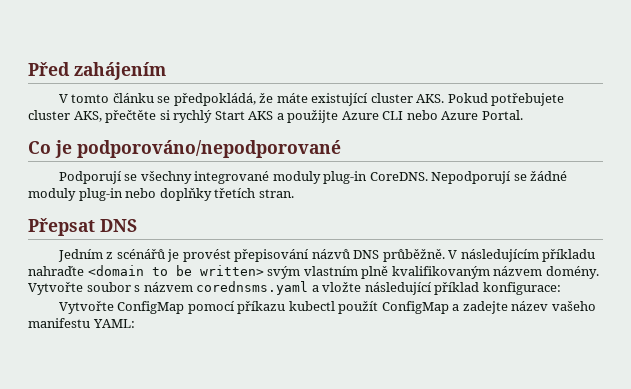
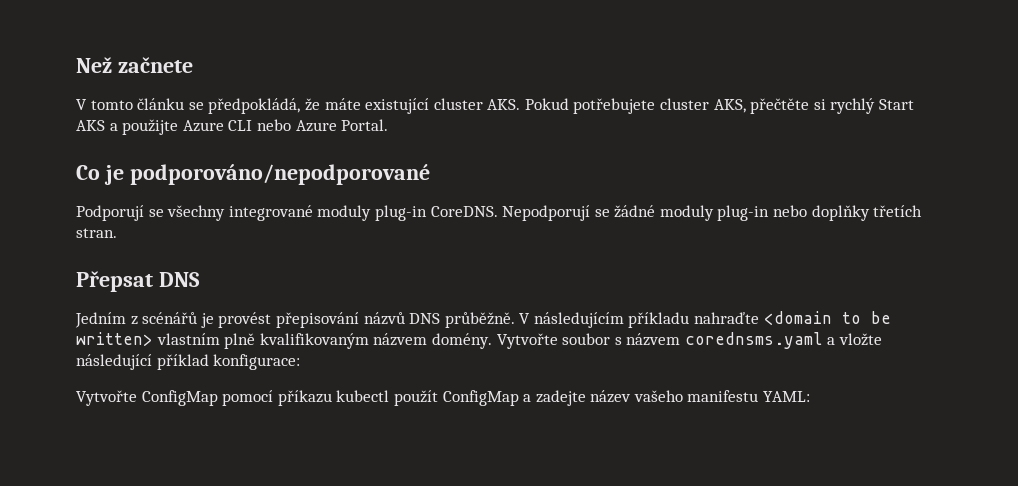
- Před zahájením
+ Než začnete
- V následujícím příkladu nahraďte <domain to be written> svým vlastním plně kvalifikovaným názvem domény.
+ V následujícím příkladu nahraďte <domain to be written> vlastním plně kvalifikovaným názvem domény.

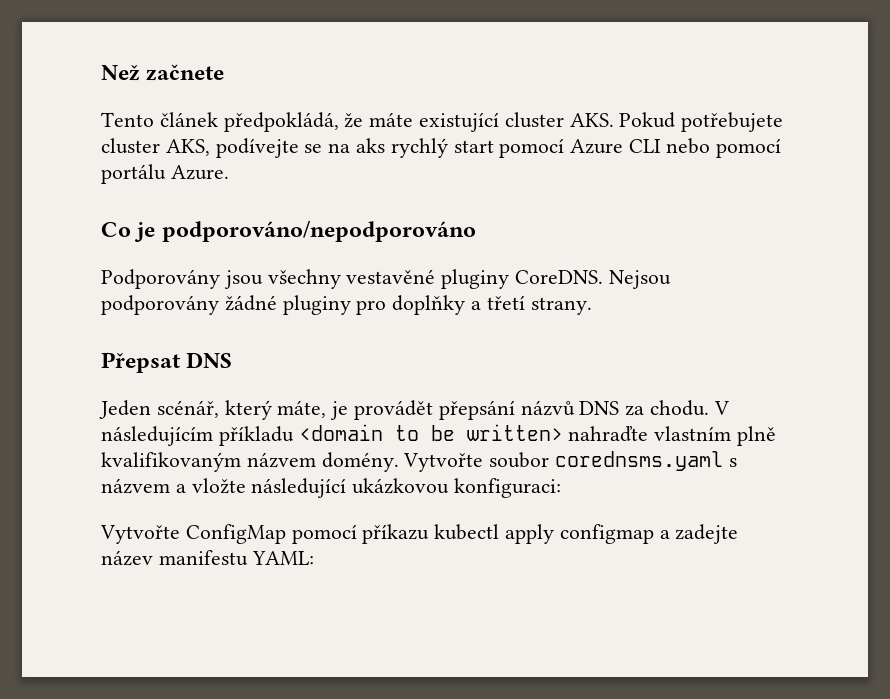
- V tomto článku se předpokládá, že máte existující cluster AKS. Pokud potřebujete cluster AKS, přečtěte si rychlý Start AKS a použijte Azure CLI nebo Azure Portal.
- Co je podporováno/nepodporované
- Podporují se všechny integrované moduly plug-in CoreDNS. Nepodporují se žádné moduly plug-in nebo doplňky třetích stran.
+ Tento článek předpokládá, že máte existující cluster AKS. Pokud potřebujete cluster AKS, podívejte se na aks rychlý start pomocí Azure CLI nebo pomocí portálu Azure.
+ Co je podporováno/nepodporováno
+ Podporovány jsou všechny vestavěné pluginy CoreDNS. Nejsou podporovány žádné pluginy pro doplňky a třetí strany.
  Přepsat DNS
- Jedním z scénářů je provést přepisování názvů DNS průběžně.
+ Jeden scénář, který máte, je provádět přepsání názvů DNS za chodu.
- V následujícím příkladu nahraďte <domain to be written> vlastním plně kvalifikovaným názvem domény.
+ V následujícím příkladu <domain to be written> nahraďte vlastním plně kvalifikovaným názvem domény.
- Vytvořte soubor s názvem corednsms.yaml a vložte následující příklad konfigurace:
+ Vytvořte soubor corednsms.yaml s názvem a vložte následující ukázkovou konfiguraci:
- Vytvořte ConfigMap pomocí příkazu kubectl použít ConfigMap a zadejte název vašeho manifestu YAML:
+ Vytvořte ConfigMap pomocí příkazu kubectl apply configmap a zadejte název manifestu YAML:

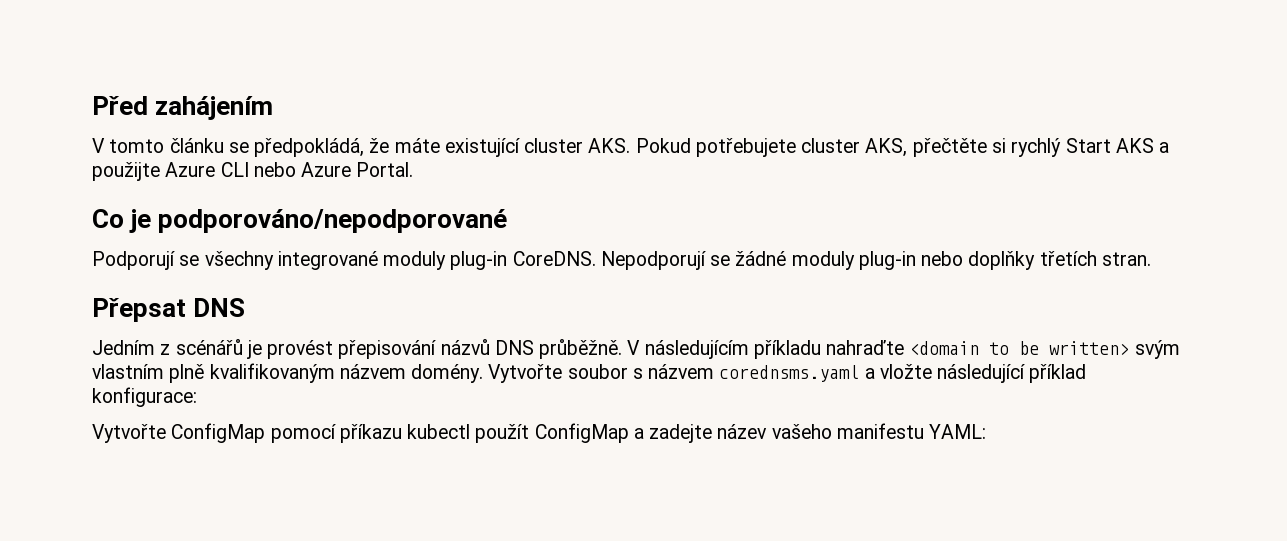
- Než začnete
- Tento článek předpokládá, že máte existující cluster AKS. Pokud potřebujete cluster AKS, podívejte se na aks rychlý start pomocí Azure CLI nebo pomocí portálu Azure.
- Co je podporováno/nepodporováno
- Podporovány jsou všechny vestavěné pluginy CoreDNS. Nejsou podporovány žádné pluginy pro doplňky a třetí strany.
+ Před zahájením
+ V tomto článku se předpokládá, že máte existující cluster AKS. Pokud potřebujete cluster AKS, přečtěte si rychlý Start AKS a použijte Azure CLI nebo Azure Portal.
+ Co je podporováno/nepodporované
+ Podporují se všechny integrované moduly plug-in CoreDNS. Nepodporují se žádné moduly plug-in nebo doplňky třetích stran.
  Přepsat DNS
- Jeden scénář, který máte, je provádět přepsání názvů DNS za chodu.
+ Jedním z scénářů je provést přepisování názvů DNS průběžně.
- V následujícím příkladu <domain to be written> nahraďte vlastním plně kvalifikovaným názvem domény.
+ V následujícím příkladu nahraďte <domain to be written> svým vlastním plně kvalifikovaným názvem domény.
- Vytvořte soubor corednsms.yaml s názvem a vložte následující ukázkovou konfiguraci:
+ Vytvořte soubor s názvem corednsms.yaml a vložte následující příklad konfigurace:
- Vytvořte ConfigMap pomocí příkazu kubectl apply configmap a zadejte název manifestu YAML:
+ Vytvořte ConfigMap pomocí příkazu kubectl použít ConfigMap a zadejte název vašeho manifestu YAML:

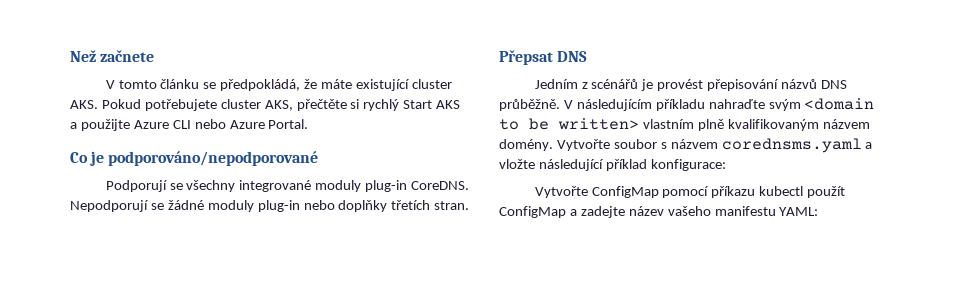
- Před zahájením
+ Než začnete
- V následujícím příkladu nahraďte <domain to be written> svým vlastním plně kvalifikovaným názvem domény.
+ V následujícím příkladu nahraďte svým <domain to be written> vlastním plně kvalifikovaným názvem domény.

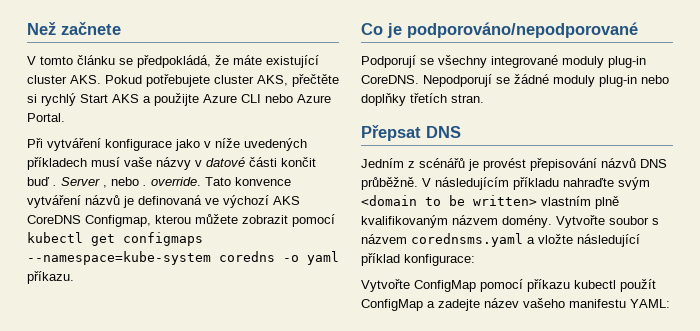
+ Při vytváření konfigurace jako v níže uvedených příkladech musí vaše názvy v datové části končit buď . Server , nebo . override. Tato konvence vytváření názvů je definovaná ve výchozí AKS CoreDNS Configmap, kterou můžete zobrazit pomocí kubectl get configmaps --namespace=kube-system coredns -o yaml příkazu.

